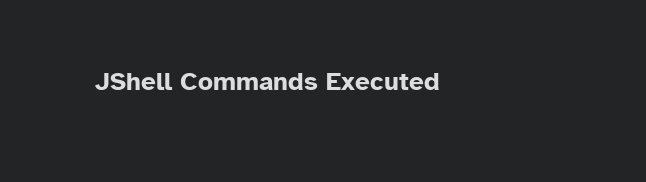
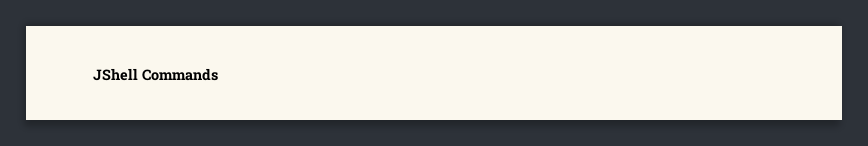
- JShell Commands Executed
+ JShell Commands

